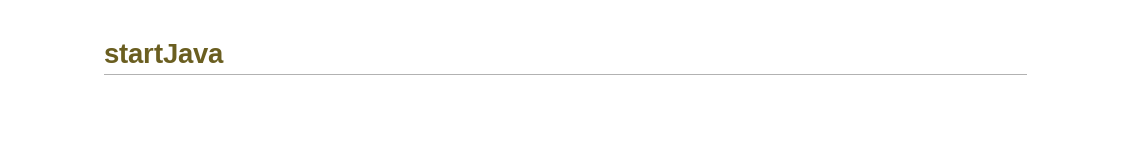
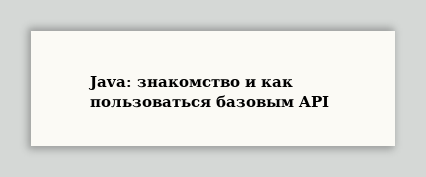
- startJava
+ Java: знакомство и как пользоваться базовым API

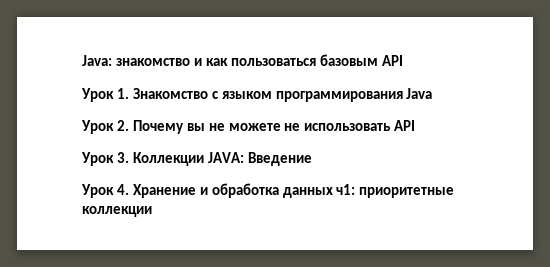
+ Урок 1. Знакомство с языком программирования Java
+ Урок 2. Почему вы не можете не использовать API
+ Урок 3. Коллекции JAVA: Введение
+ Урок 4. Хранение и обработка данных ч1: приоритетные коллекции

